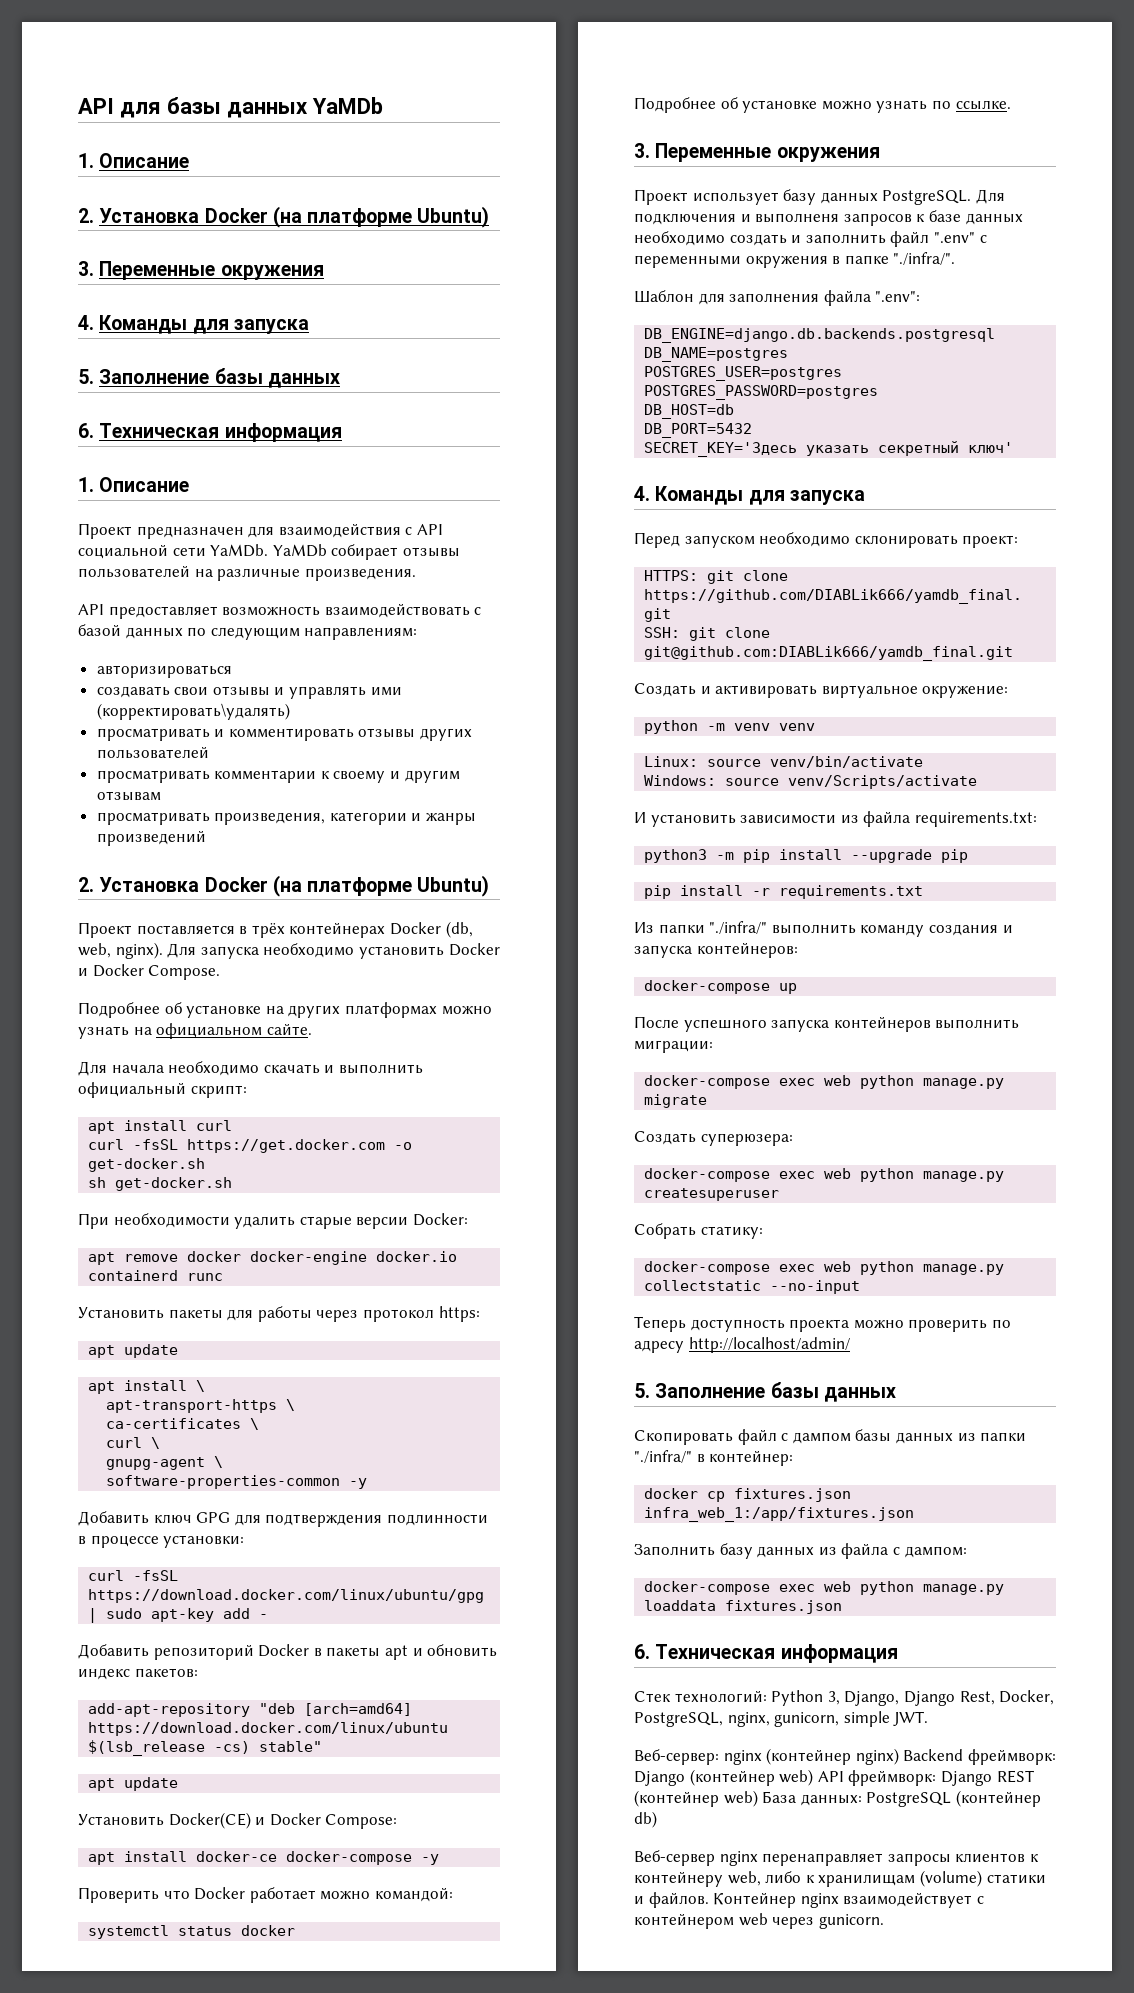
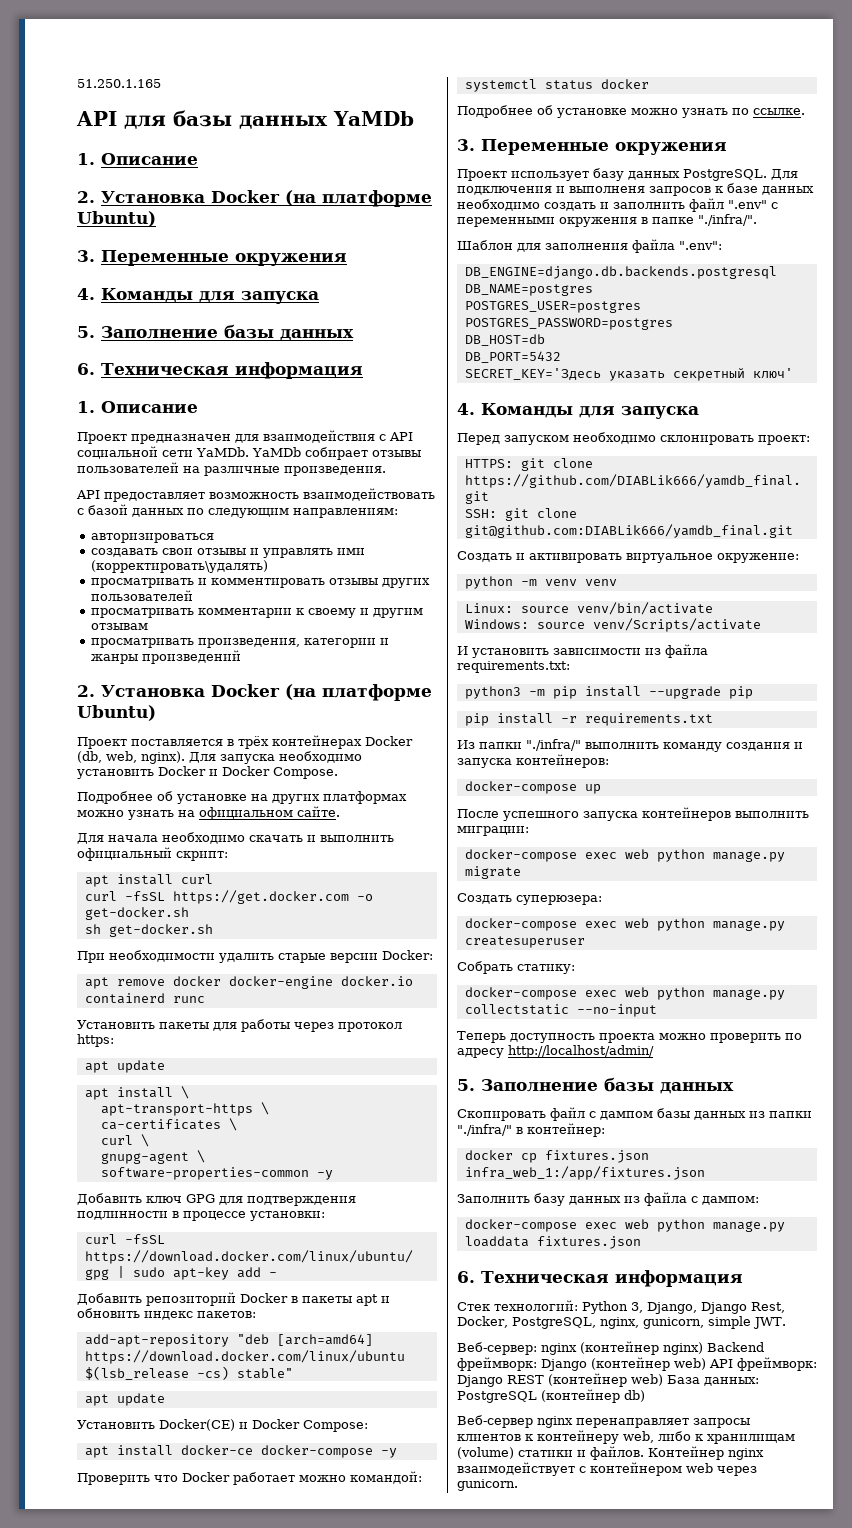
+ 51.250.1.165

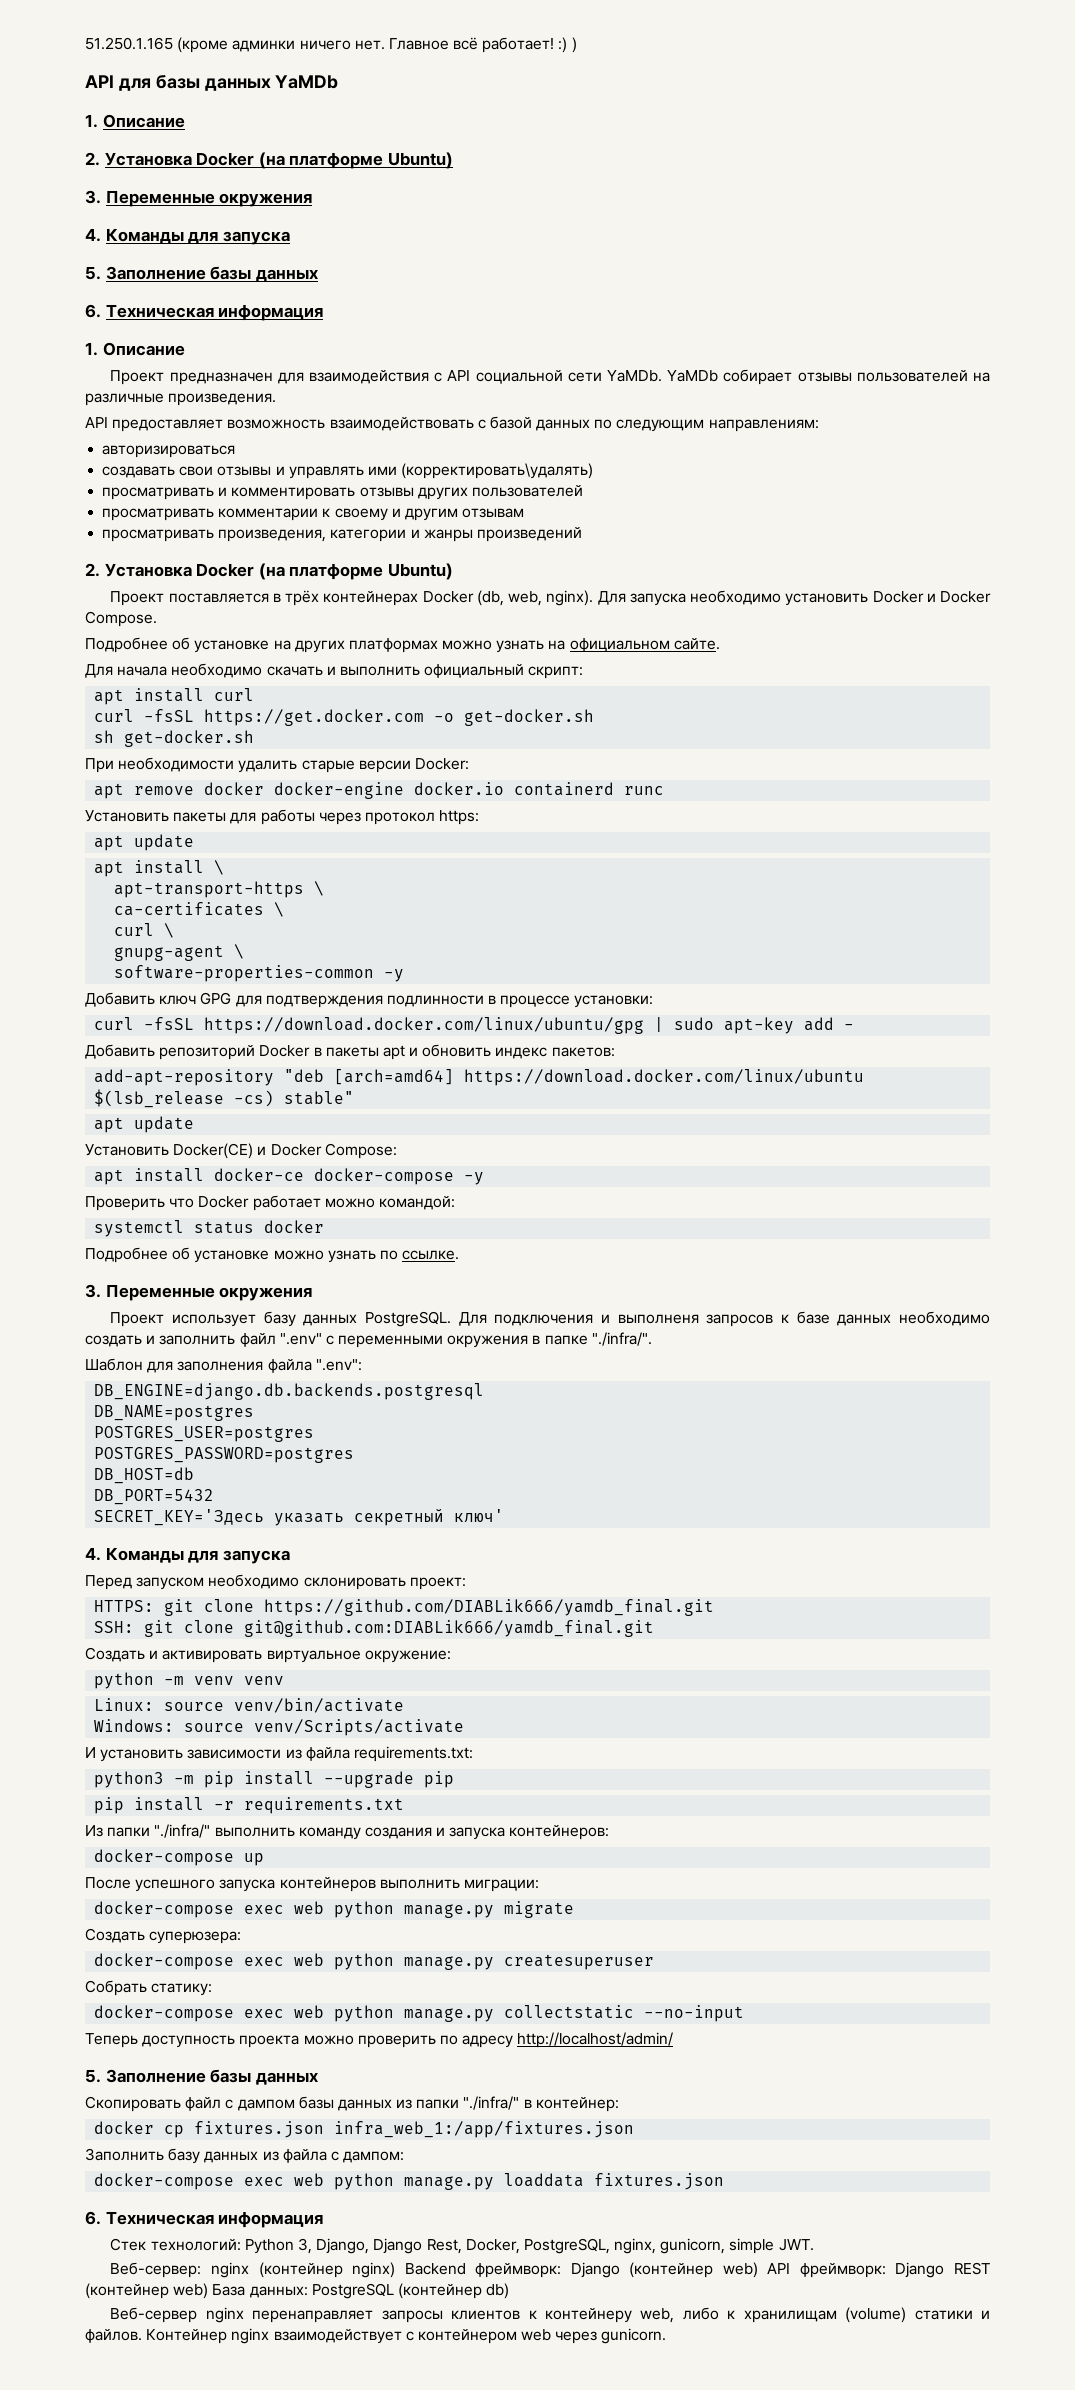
- 51.250.1.165
+ 51.250.1.165 (кроме админки ничего нет. Главное всё работает! :) )

